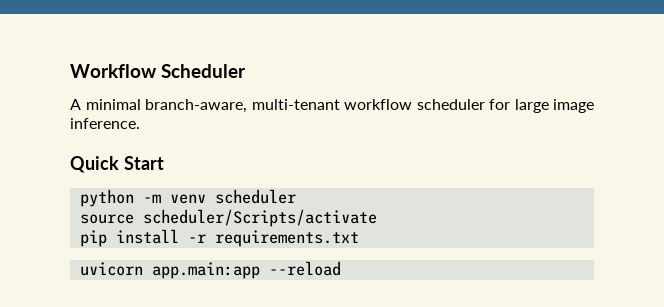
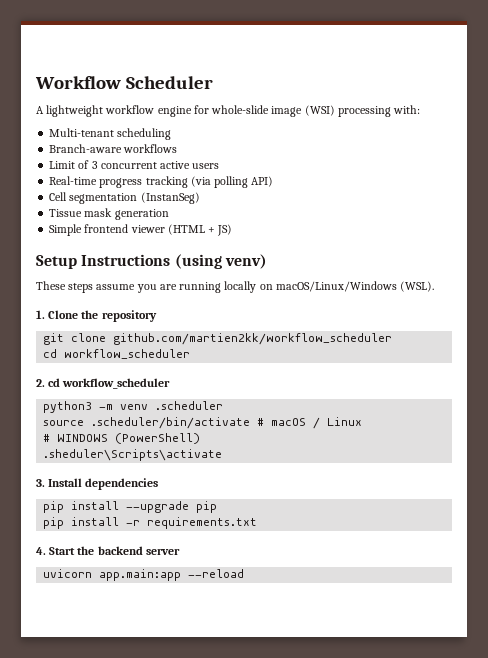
- A minimal branch-aware, multi-tenant workflow scheduler for large image inference.
- Quick Start
- python -m venv scheduler
+ A lightweight workflow engine for whole-slide image (WSI) processing with:
+ Multi-tenant scheduling
+ Branch-aware workflows
+ Limit of 3 concurrent active users
+ Real-time progress tracking (via polling API)
+ Cell segmentation (InstanSeg)
+ Tissue mask generation
+ Simple frontend viewer (HTML + JS)
+ Setup Instructions (using venv)
+ These steps assume you are running locally on macOS/Linux/Windows (WSL).
+ 1. Clone the repository
+ git clone github.com/martien2kk/workflow_scheduler
+ cd workflow_scheduler
+ 2. cd workflow_scheduler
+ python3 -m venv .scheduler
- source scheduler/Scripts/activate
+ source .scheduler/bin/activate # macOS / Linux
+ # WINDOWS (PowerShell)
+ .sheduler\Scripts\activate
+ 3. Install dependencies
+ pip install --upgrade pip
+ 4. Start the backend server

